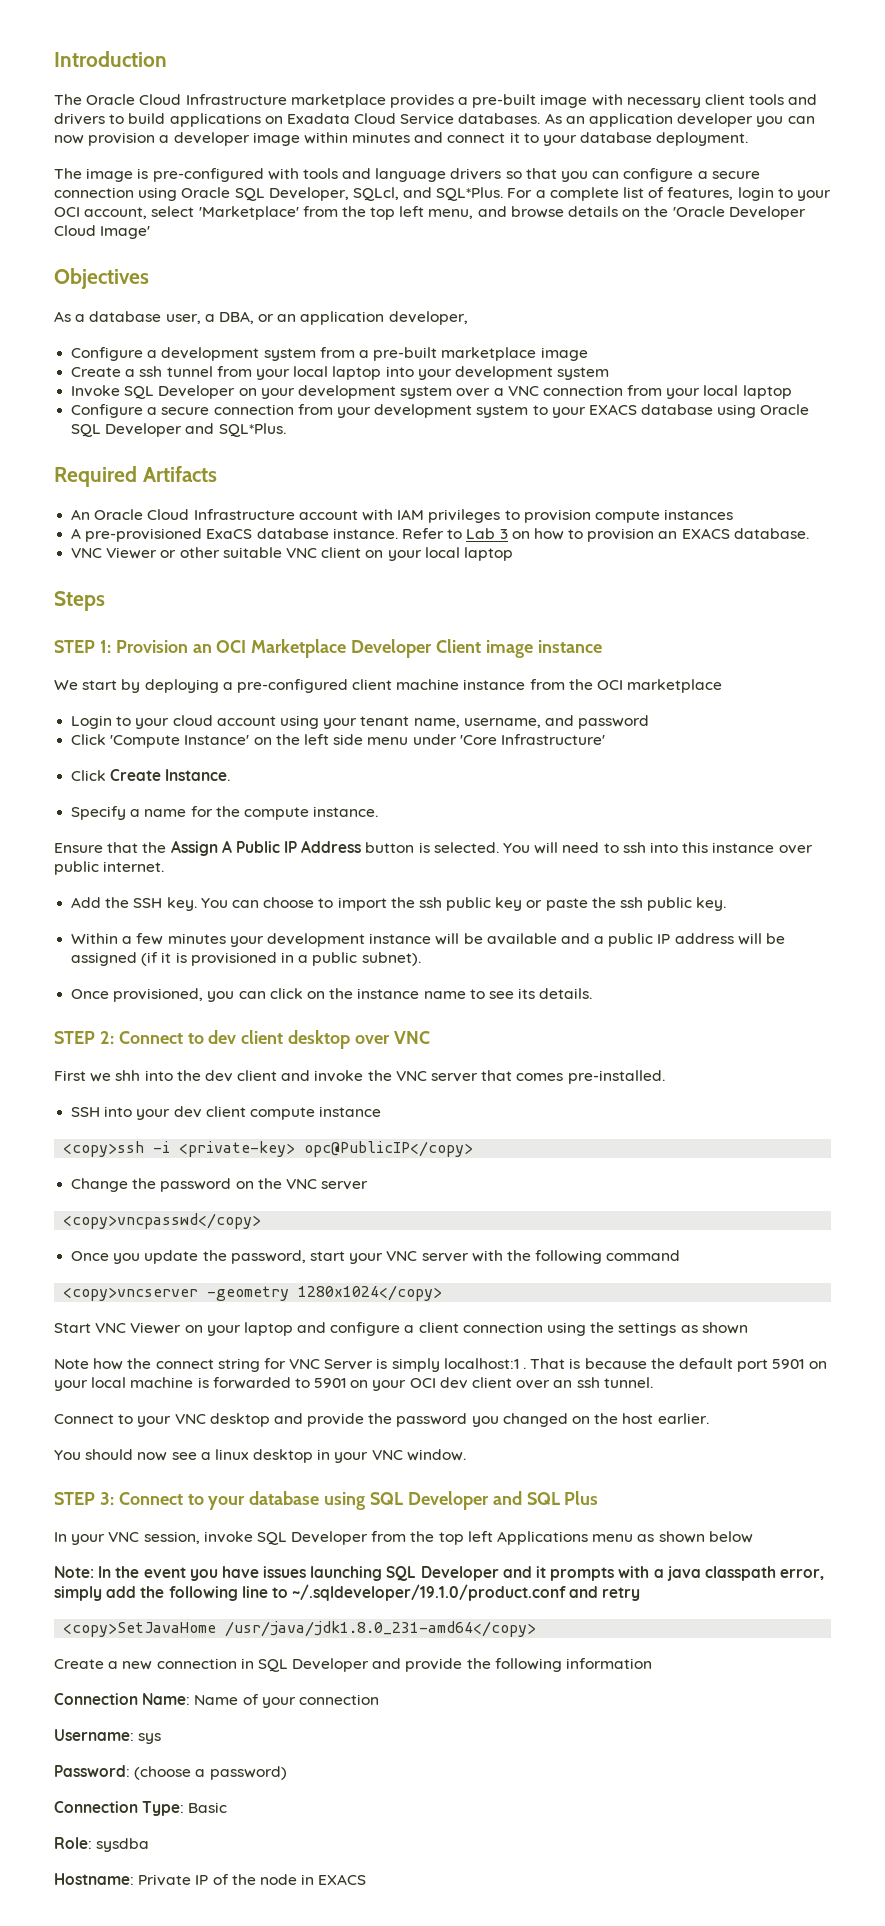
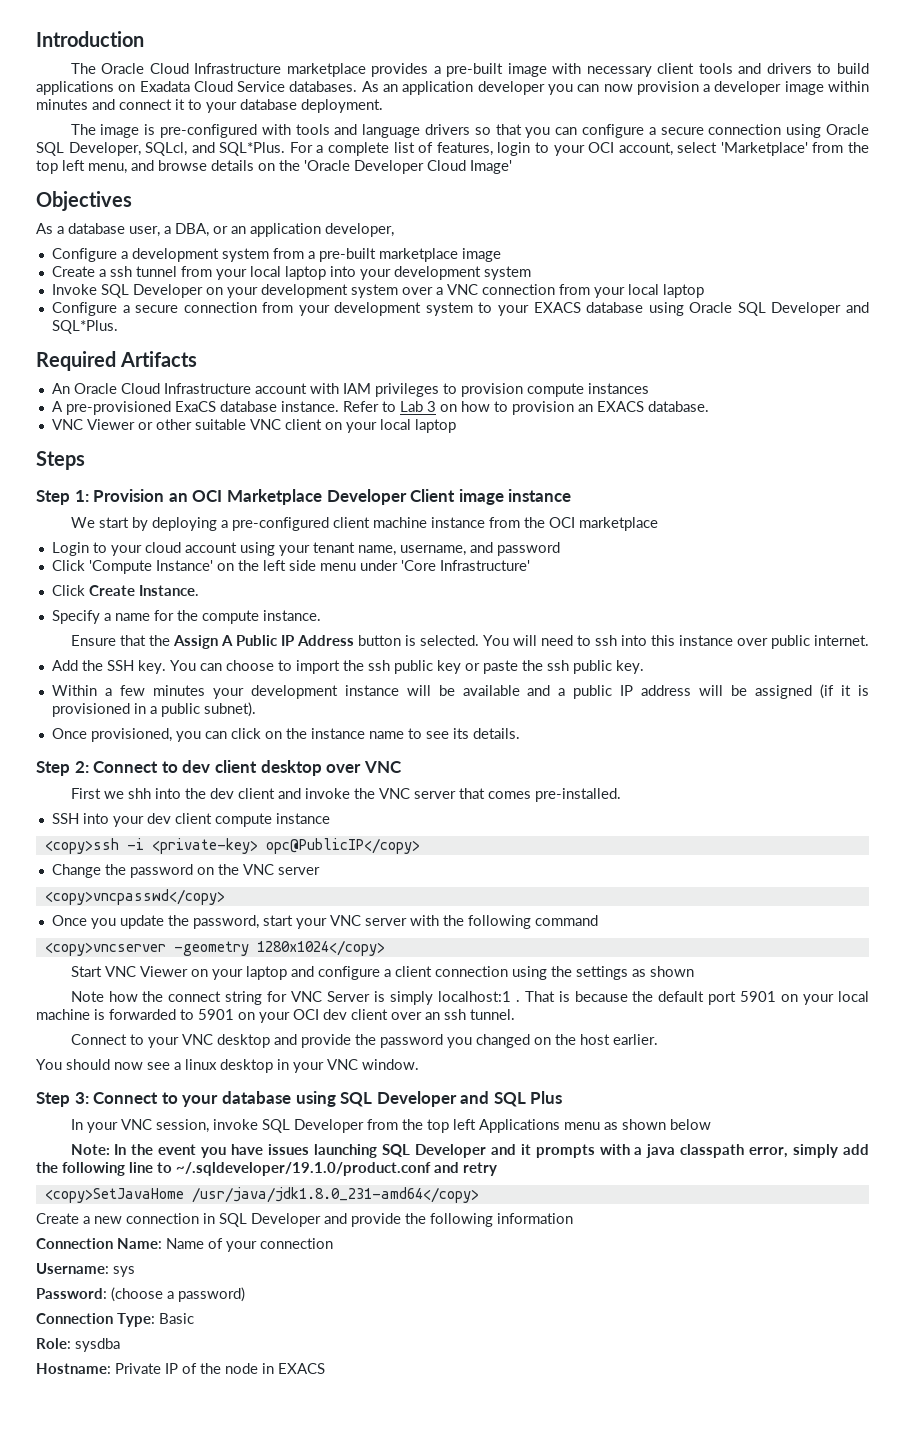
- STEP 1: Provision an OCI Marketplace Developer Client image instance
+ Step 1: Provision an OCI Marketplace Developer Client image instance
- STEP 2: Connect to dev client desktop over VNC
+ Step 2: Connect to dev client desktop over VNC
- STEP 3: Connect to your database using SQL Developer and SQL Plus
+ Step 3: Connect to your database using SQL Developer and SQL Plus

